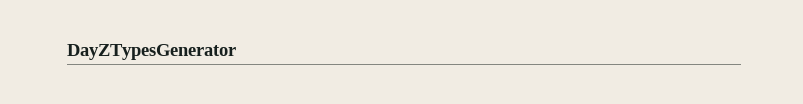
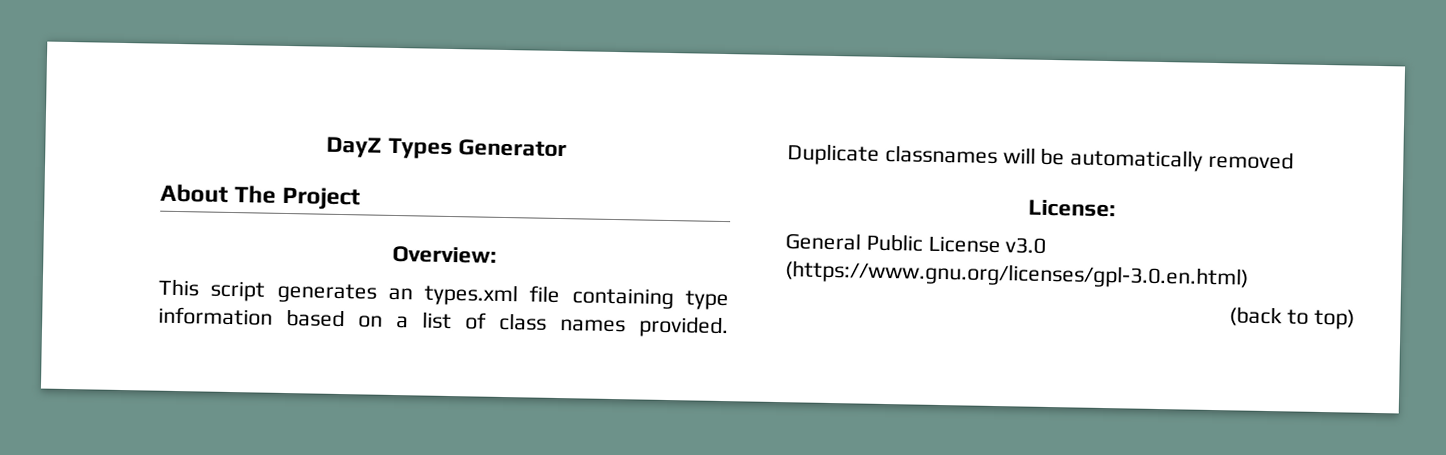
- DayZTypesGenerator
+ DayZ Types Generator
+ About The Project
+ Overview:
+ This script generates an types.xml file containing type information based on a list of class names provided. Duplicate classnames will be automatically removed
+ License:
+ General Public License v3.0 (https://www.gnu.org/licenses/gpl-3.0.en.html)
+ (back to top)

